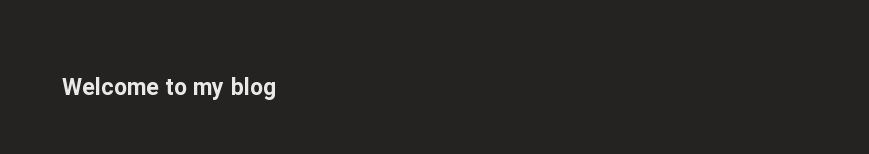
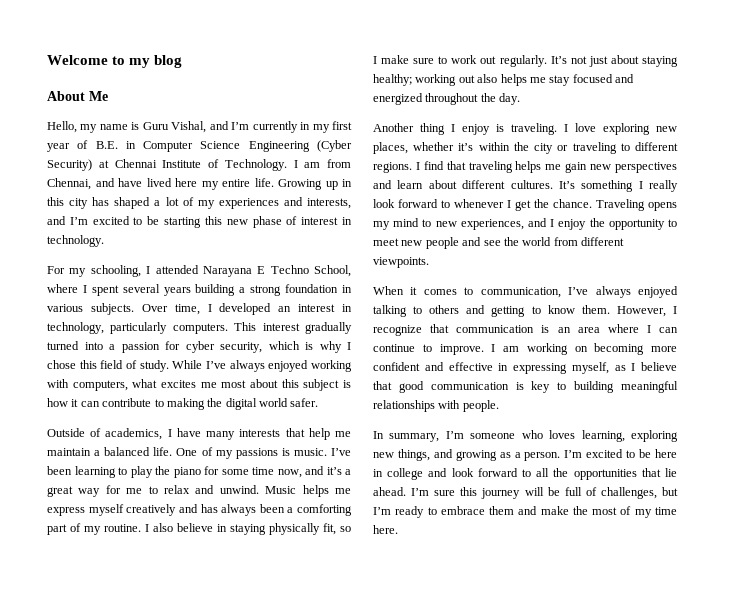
+ About Me
+ Hello, my name is Guru Vishal, and I’m currently in my first year of B.E. in Computer Science Engineering (Cyber Security) at Chennai Institute of Technology. I am from Chennai, and have lived here my entire life. Growing up in this city has shaped a lot of my experiences and interests, and I’m excited to be starting this new phase of interest in technology.
+ For my schooling, I attended Narayana E Techno School, where I spent several years building a strong foundation in various subjects. Over time, I developed an interest in technology, particularly computers. This interest gradually turned into a passion for cyber security, which is why I chose this field of study. While I’ve always enjoyed working with computers, what excites me most about this subject is how it can contribute to making the digital world safer.
+ Outside of academics, I have many interests that help me maintain a balanced life. One of my passions is music. I’ve been learning to play the piano for some time now, and it’s a great way for me to relax and unwind. Music helps me express myself creatively and has always been a comforting part of my routine. I also believe in staying physically fit, so I make sure to work out regularly. It’s not just about staying healthy; working out also helps me stay focused and energized throughout the day.
+ Another thing I enjoy is traveling. I love exploring new places, whether it’s within the city or traveling to different regions. I find that traveling helps me gain new perspectives and learn about different cultures. It’s something I really look forward to whenever I get the chance. Traveling opens my mind to new experiences, and I enjoy the opportunity to meet new people and see the world from different viewpoints.
+ When it comes to communication, I’ve always enjoyed talking to others and getting to know them. However, I recognize that communication is an area where I can continue to improve. I am working on becoming more confident and effective in expressing myself, as I believe that good communication is key to building meaningful relationships with people.
+ In summary, I’m someone who loves learning, exploring new things, and growing as a person. I’m excited to be here in college and look forward to all the opportunities that lie ahead. I’m sure this journey will be full of challenges, but I’m ready to embrace them and make the most of my time here.

